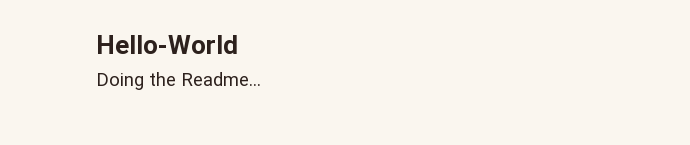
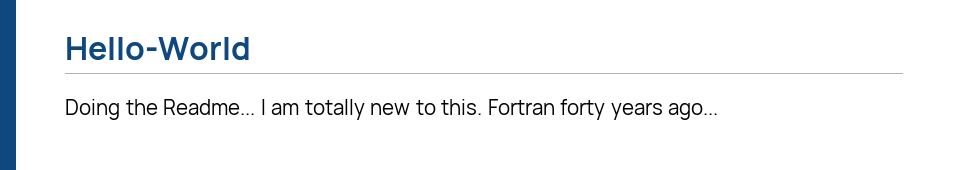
+ I am totally new to this. Fortran forty years ago...

